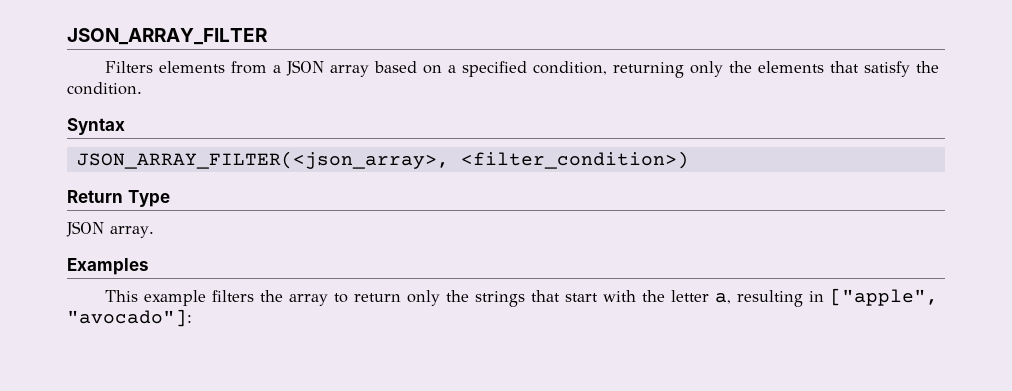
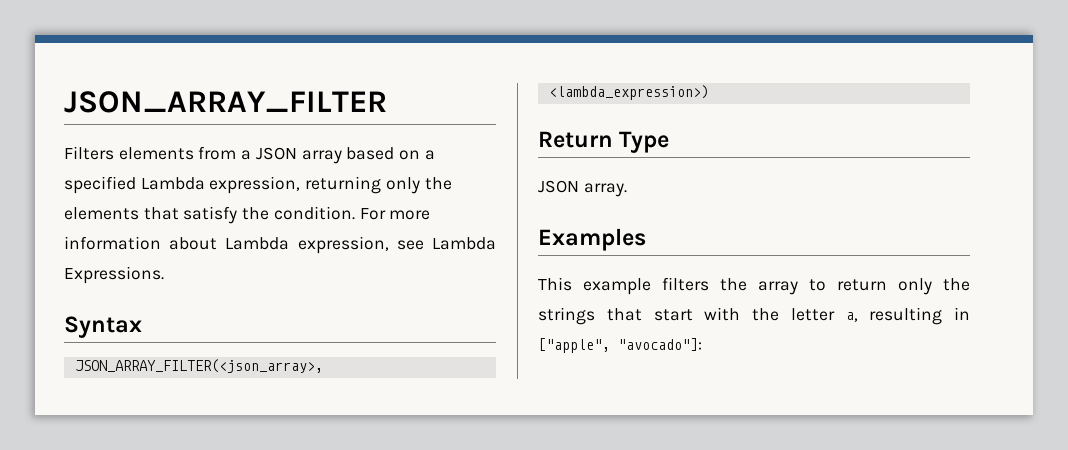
- Filters elements from a JSON array based on a specified condition, returning only the elements that satisfy the condition.
+ Filters elements from a JSON array based on a specified Lambda expression, returning only the elements that satisfy the condition. For more information about Lambda expression, see Lambda Expressions.
- JSON_ARRAY_FILTER(<json_array>, <filter_condition>)
+ JSON_ARRAY_FILTER(<json_array>, <lambda_expression>)

